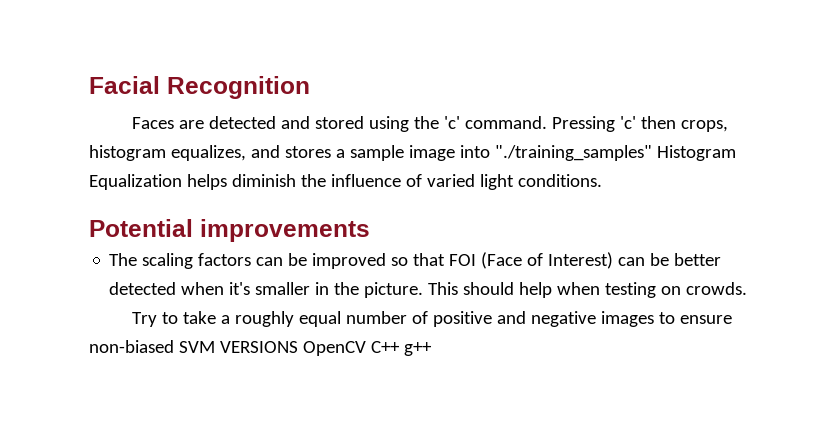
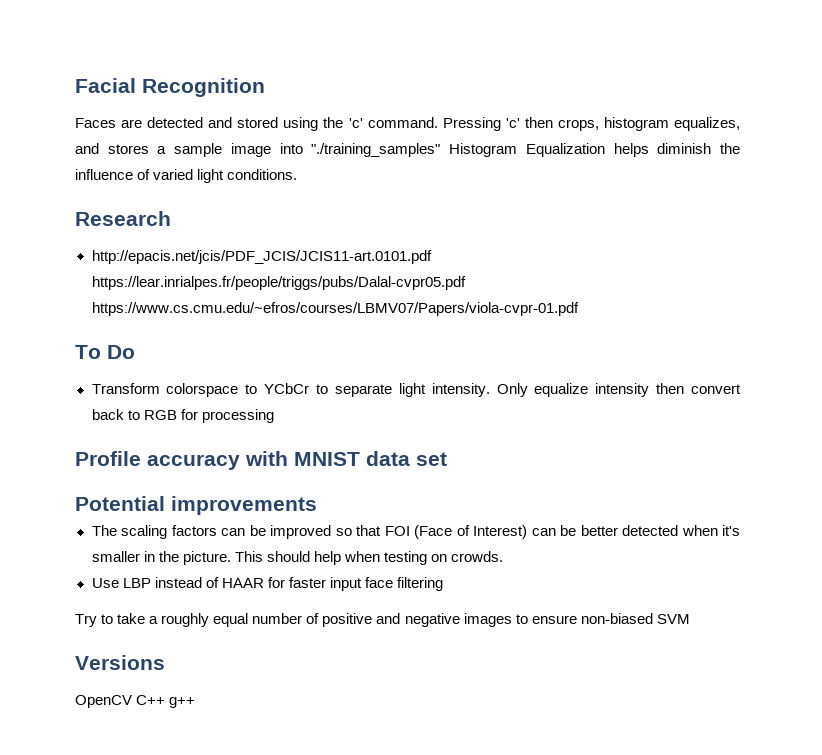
+ Research
+ http://epacis.net/jcis/PDF_JCIS/JCIS11-art.0101.pdf https://lear.inrialpes.fr/people/triggs/pubs/Dalal-cvpr05.pdf https://www.cs.cmu.edu/~efros/courses/LBMV07/Papers/viola-cvpr-01.pdf
+ To Do
+ Transform colorspace to YCbCr to separate light intensity. Only equalize intensity then convert back to RGB for processing
+ Profile accuracy with MNIST data set
+ Use LBP instead of HAAR for faster input face filtering
- Try to take a roughly equal number of positive and negative images to ensure non-biased SVM VERSIONS OpenCV C++ g++
+ Try to take a roughly equal number of positive and negative images to ensure non-biased SVM
+ Versions
+ OpenCV C++ g++

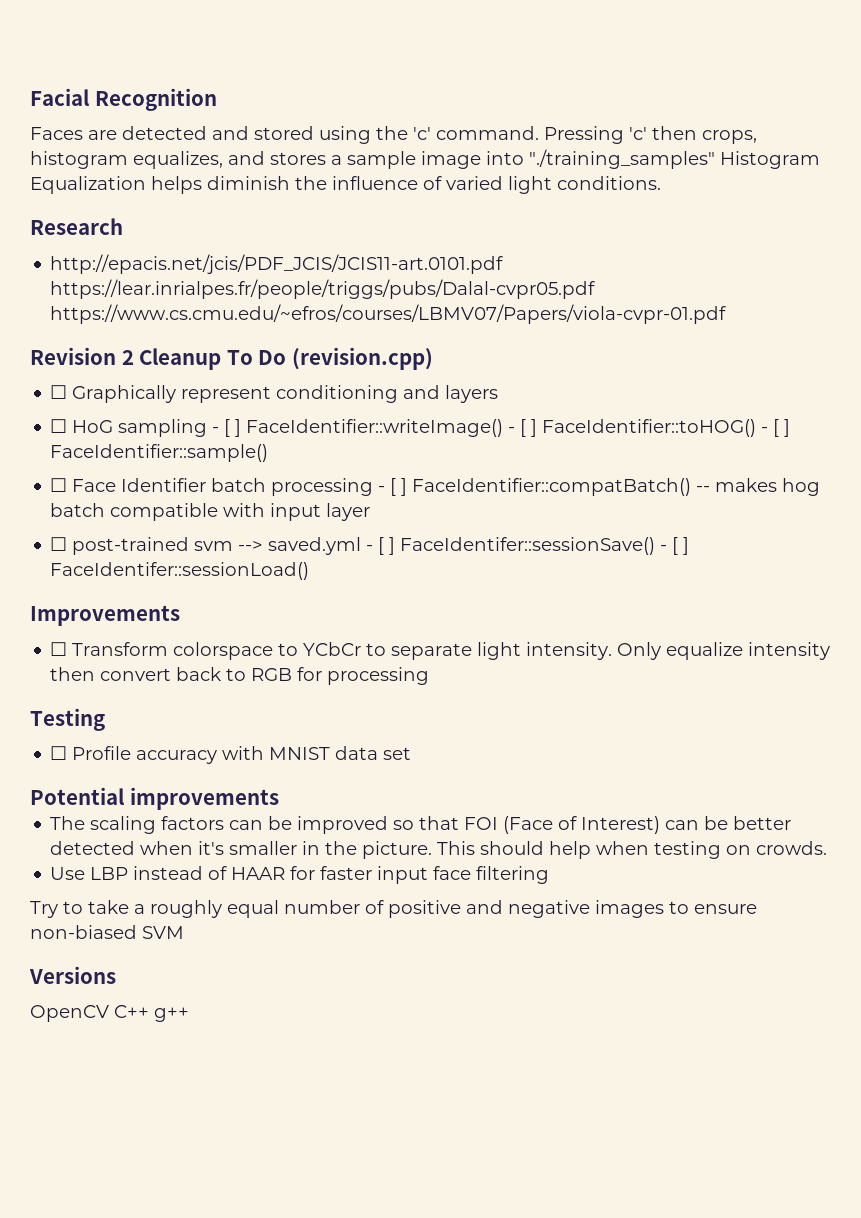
- To Do
- Transform colorspace to YCbCr to separate light intensity.
+ Revision 2 Cleanup To Do (revision.cpp)
+ ☐ Graphically represent conditioning and layers
+ ☐ HoG sampling - [ ] FaceIdentifier::writeImage() - [ ] FaceIdentifier::toHOG() - [ ] FaceIdentifier::sample()
+ ☐ Face Identifier batch processing - [ ] FaceIdentifier::compatBatch() -- makes hog batch compatible with input layer
+ ☐ post-trained svm --> saved.yml - [ ] FaceIdentifer::sessionSave() - [ ] FaceIdentifer::sessionLoad()
+ Improvements
+ ☐ Transform colorspace to YCbCr to separate light intensity.
- Profile accuracy with MNIST data set
+ Testing
+ ☐ Profile accuracy with MNIST data set

